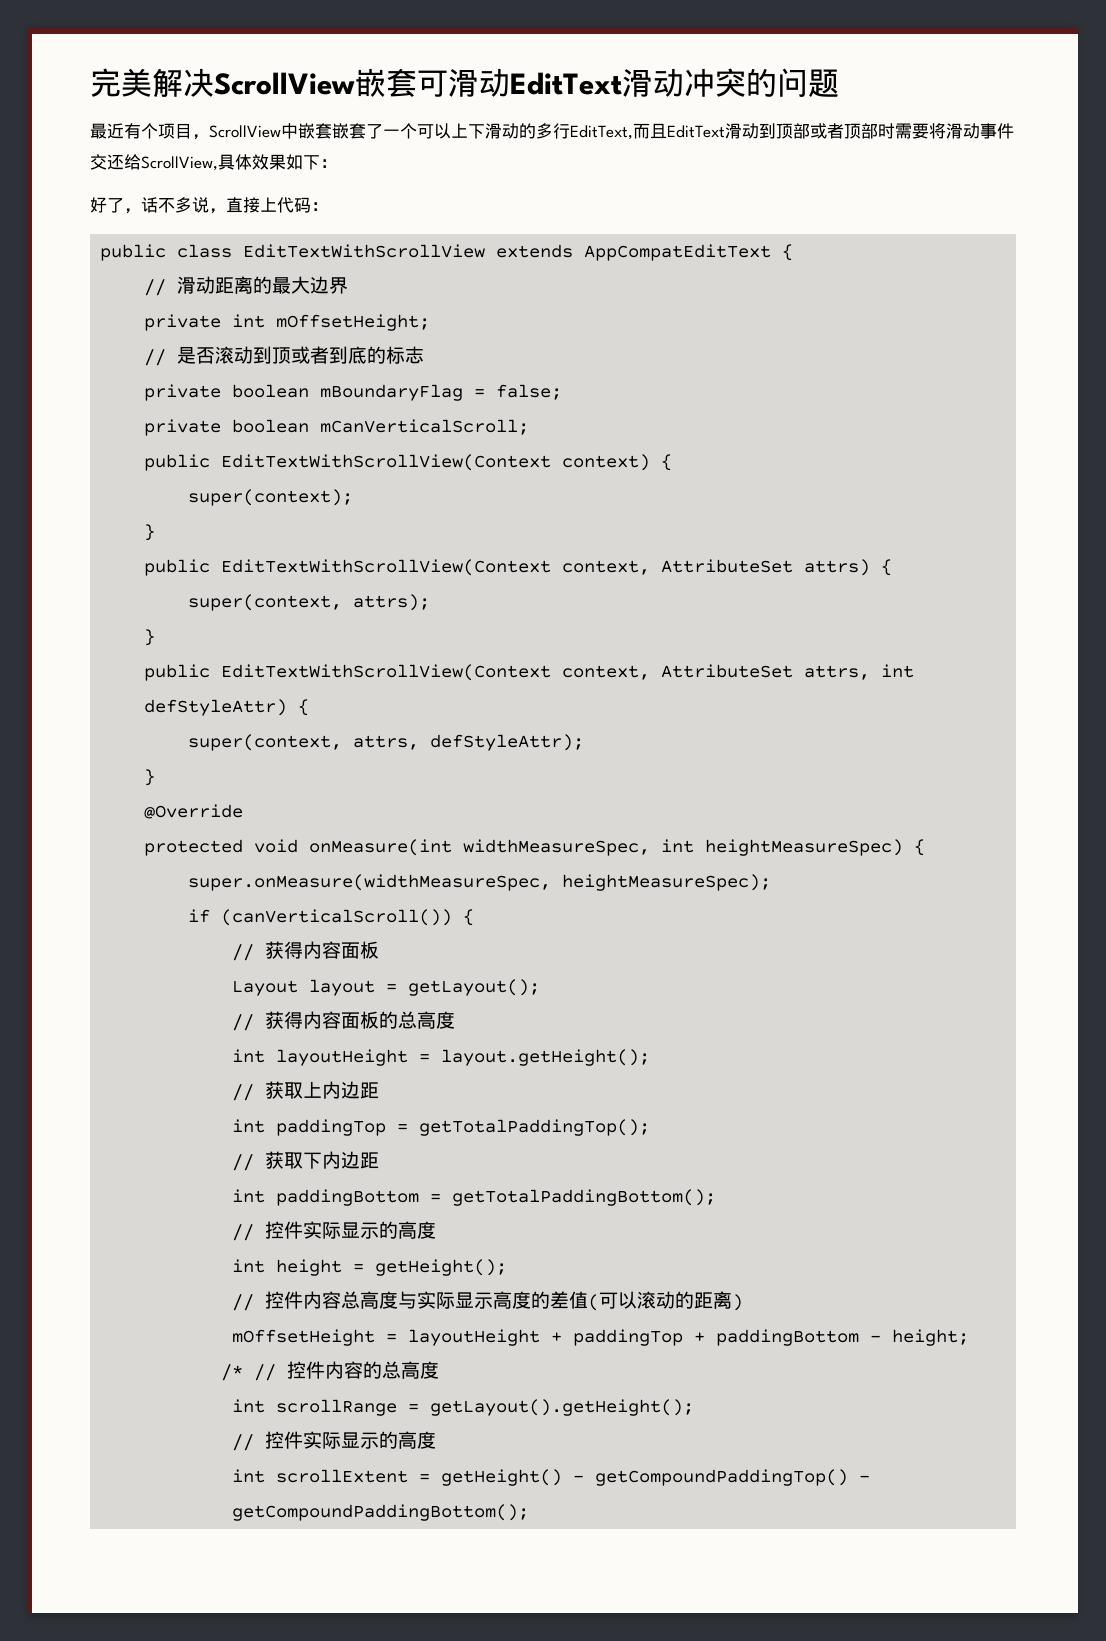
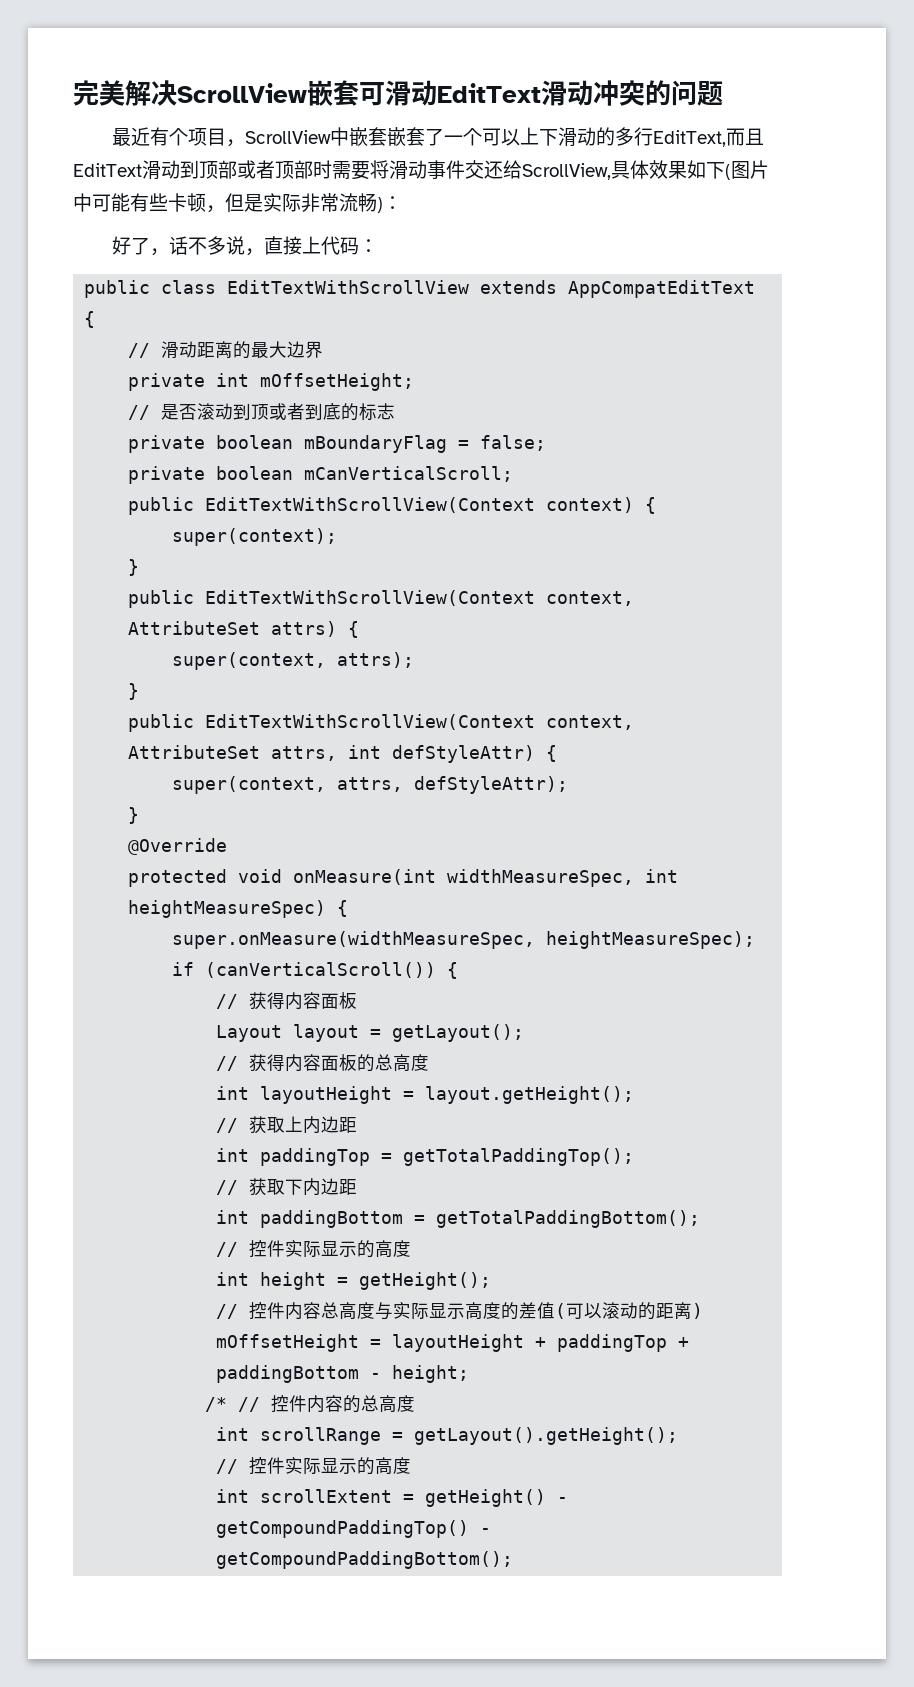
- 最近有个项目，ScrollView中嵌套嵌套了一个可以上下滑动的多行EditText,而且EditText滑动到顶部或者顶部时需要将滑动事件交还给ScrollView,具体效果如下：
+ 最近有个项目，ScrollView中嵌套嵌套了一个可以上下滑动的多行EditText,而且EditText滑动到顶部或者顶部时需要将滑动事件交还给ScrollView,具体效果如下(图片中可能有些卡顿，但是实际非常流畅)：

